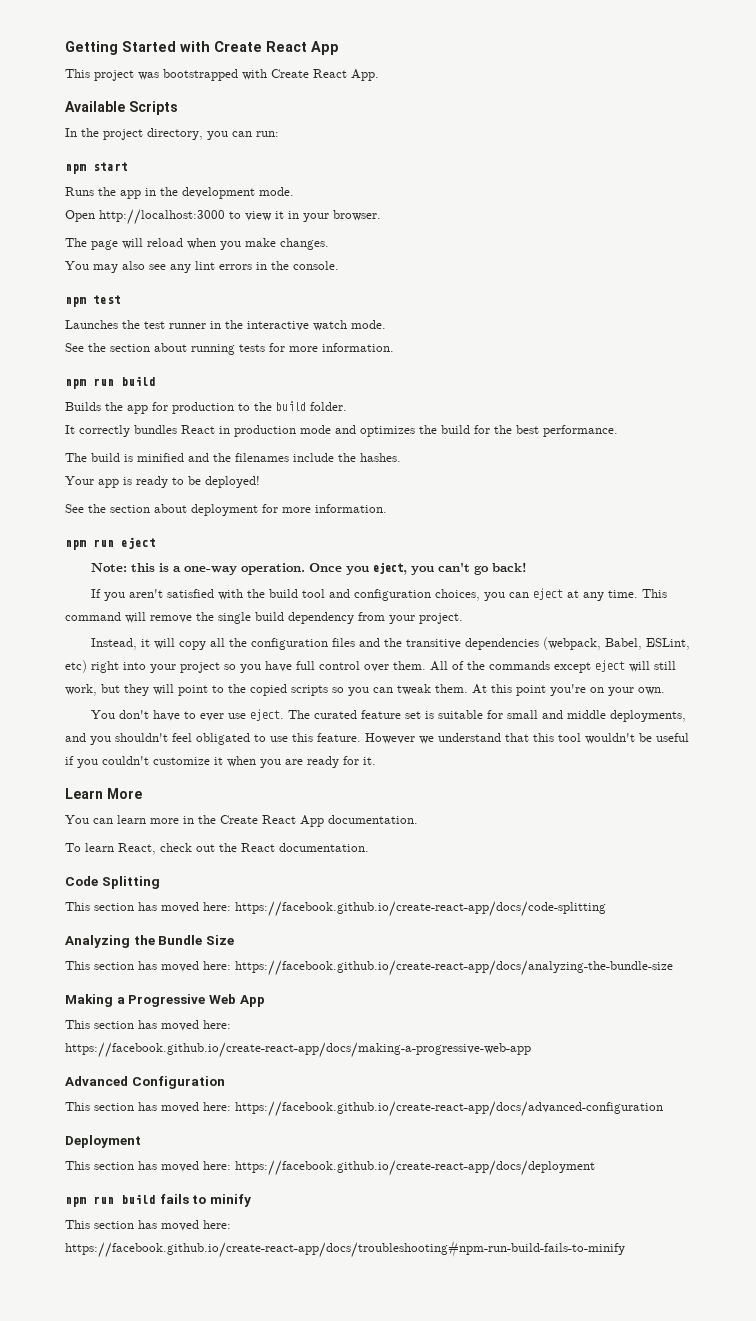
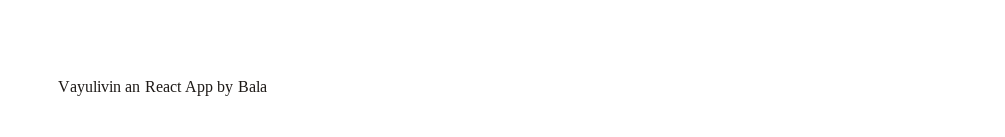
- Getting Started with Create React App
- This project was bootstrapped with Create React App.
- Available Scripts
- In the project directory, you can run:
- npm start
- Runs the app in the development mode.
- Open http://localhost:3000 to view it in your browser.
- The page will reload when you make changes.
- You may also see any lint errors in the console.
- npm test
- Launches the test runner in the interactive watch mode.
- See the section about running tests for more information.
- npm run build
- Builds the app for production to the build folder.
- It correctly bundles React in production mode and optimizes the build for the best performance.
- The build is minified and the filenames include the hashes.
- Your app is ready to be deployed!
- See the section about deployment for more information.
- npm run eject
- Note: this is a one-way operation. Once you eject, you can't go back!
- If you aren't satisfied with the build tool and configuration choices, you can eject at any time. This command will remove the single build dependency from your project.
- Instead, it will copy all the configuration files and the transitive dependencies (webpack, Babel, ESLint, etc) right into your project so you have full control over them. All of the commands except eject will still work, but they will point to the copied scripts so you can tweak them. At this point you're on your own.
- You don't have to ever use eject. The curated feature set is suitable for small and middle deployments, and you shouldn't feel obligated to use this feature. However we understand that this tool wouldn't be useful if you couldn't customize it when you are ready for it.
- Learn More
- You can learn more in the Create React App documentation.
- To learn React, check out the React documentation.
- Code Splitting
- This section has moved here: https://facebook.github.io/create-react-app/docs/code-splitting
- Analyzing the Bundle Size
- This section has moved here: https://facebook.github.io/create-react-app/docs/analyzing-the-bundle-size
- Making a Progressive Web App
- This section has moved here: https://facebook.github.io/create-react-app/docs/making-a-progressive-web-app
- Advanced Configuration
- This section has moved here: https://facebook.github.io/create-react-app/docs/advanced-configuration
- Deployment
- This section has moved here: https://facebook.github.io/create-react-app/docs/deployment
- npm run build fails to minify
- This section has moved here: https://facebook.github.io/create-react-app/docs/troubleshooting#npm-run-build-fails-to-minify
+ Vayulivin an React App by Bala

